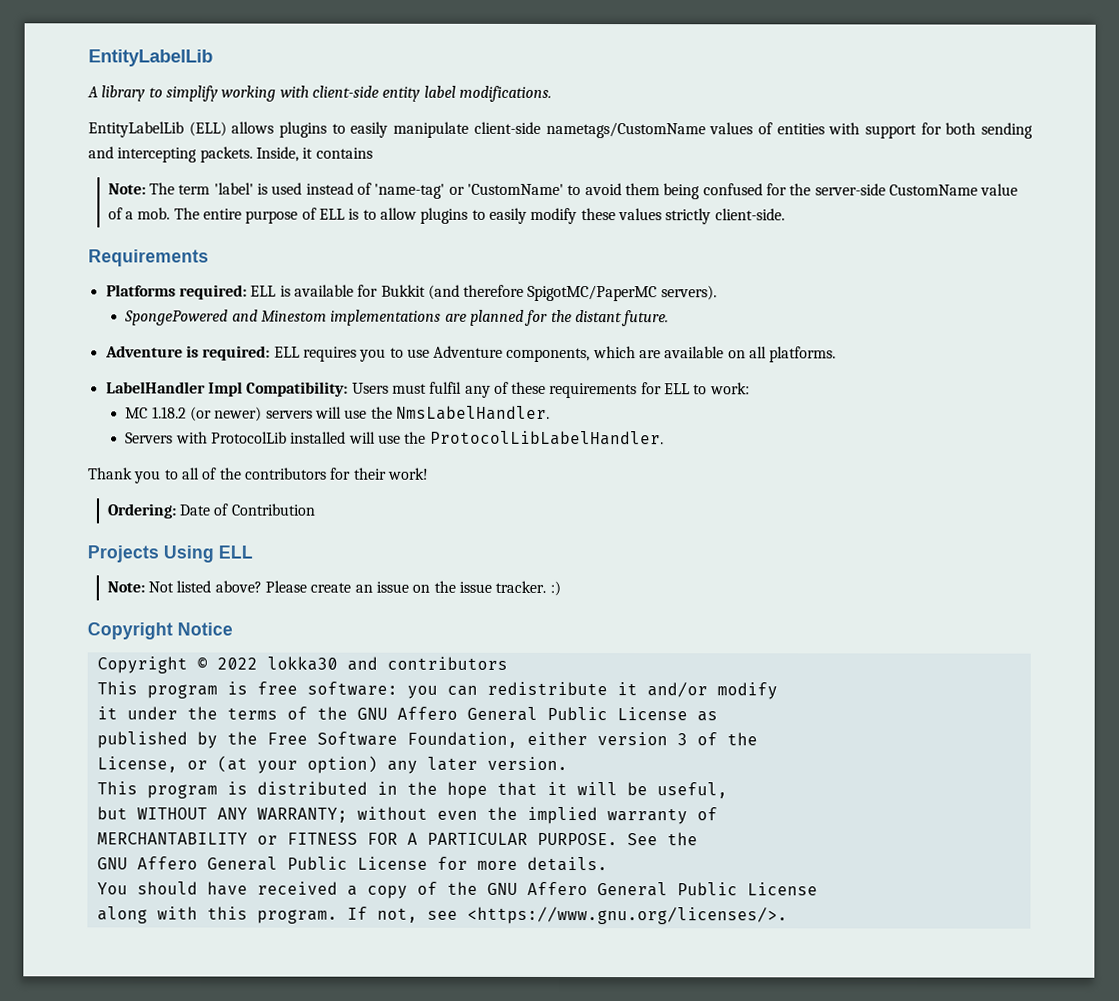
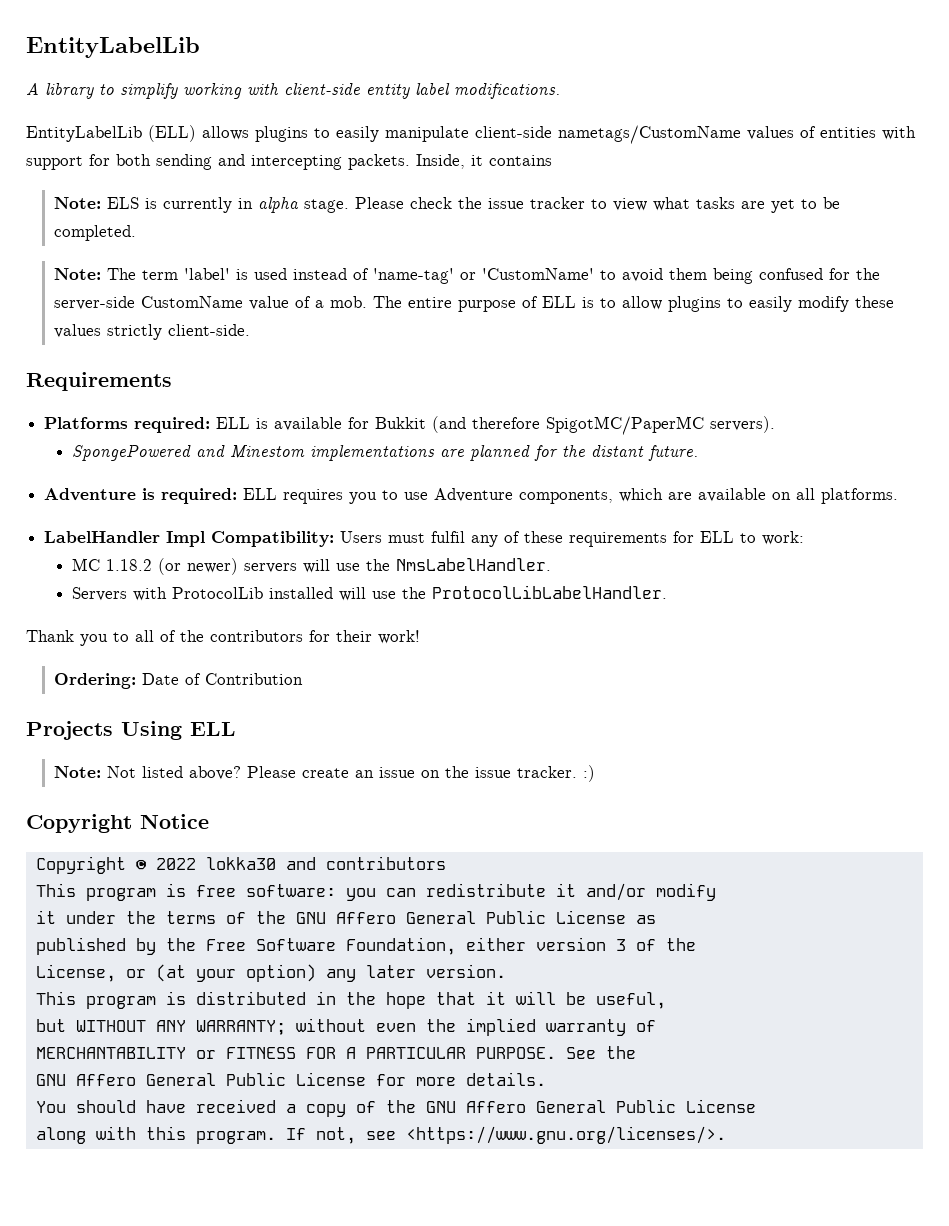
+ Note: ELS is currently in alpha stage. Please check the issue tracker to view what tasks are yet to be completed.

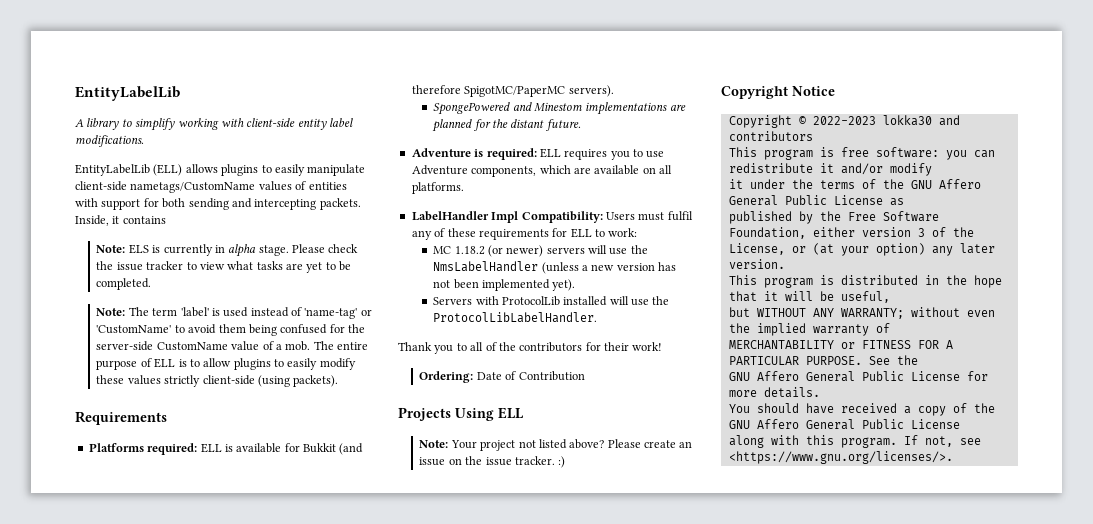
- The entire purpose of ELL is to allow plugins to easily modify these values strictly client-side.
+ The entire purpose of ELL is to allow plugins to easily modify these values strictly client-side (using packets).
- MC 1.18.2 (or newer) servers will use the NmsLabelHandler.
+ MC 1.18.2 (or newer) servers will use the NmsLabelHandler (unless a new version has not been implemented yet).
- Note: Not listed above?
+ Note: Your project not listed above?
- Copyright © 2022 lokka30 and contributors
+ Copyright © 2022-2023 lokka30 and contributors

